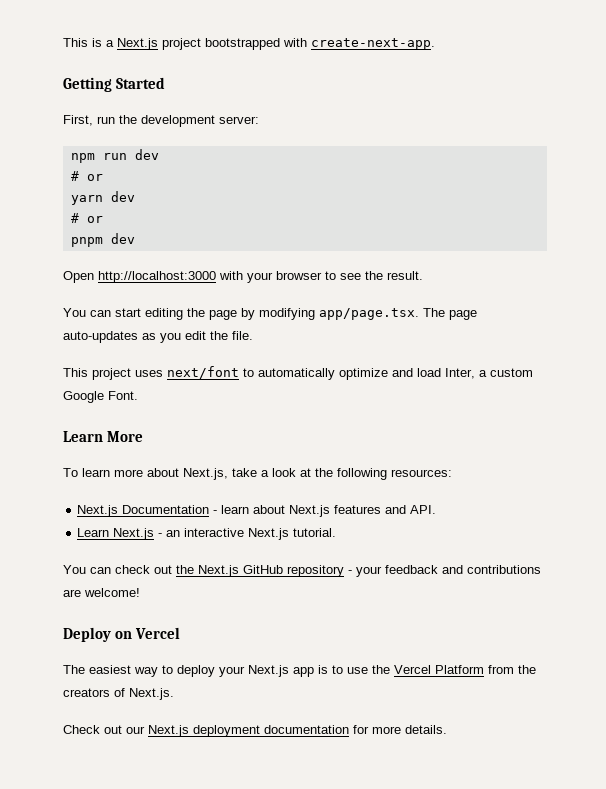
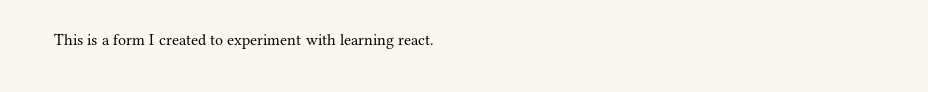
- This is a Next.js project bootstrapped with create-next-app.
- Getting Started
- First, run the development server:
- npm run dev
- # or
- yarn dev
- # or
- pnpm dev
- Open http://localhost:3000 with your browser to see the result.
- You can start editing the page by modifying app/page.tsx. The page auto-updates as you edit the file.
- This project uses next/font to automatically optimize and load Inter, a custom Google Font.
- Learn More
- To learn more about Next.js, take a look at the following resources:
- Next.js Documentation - learn about Next.js features and API.
- Learn Next.js - an interactive Next.js tutorial.
- You can check out the Next.js GitHub repository - your feedback and contributions are welcome!
- Deploy on Vercel
- The easiest way to deploy your Next.js app is to use the Vercel Platform from the creators of Next.js.
- Check out our Next.js deployment documentation for more details.
+ This is a form I created to experiment with learning react.

